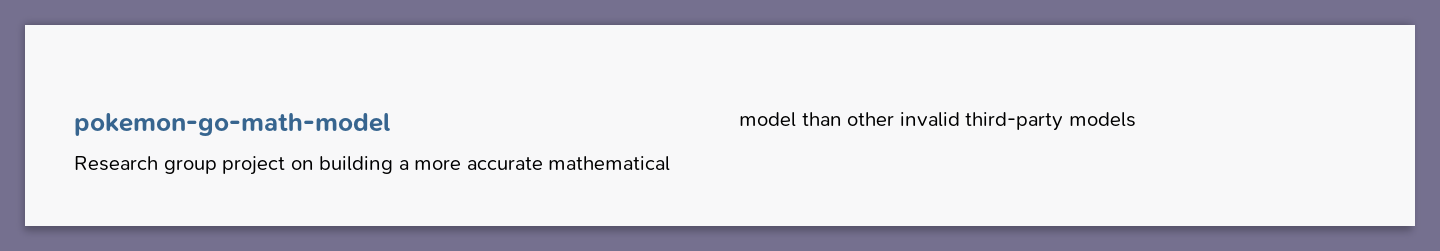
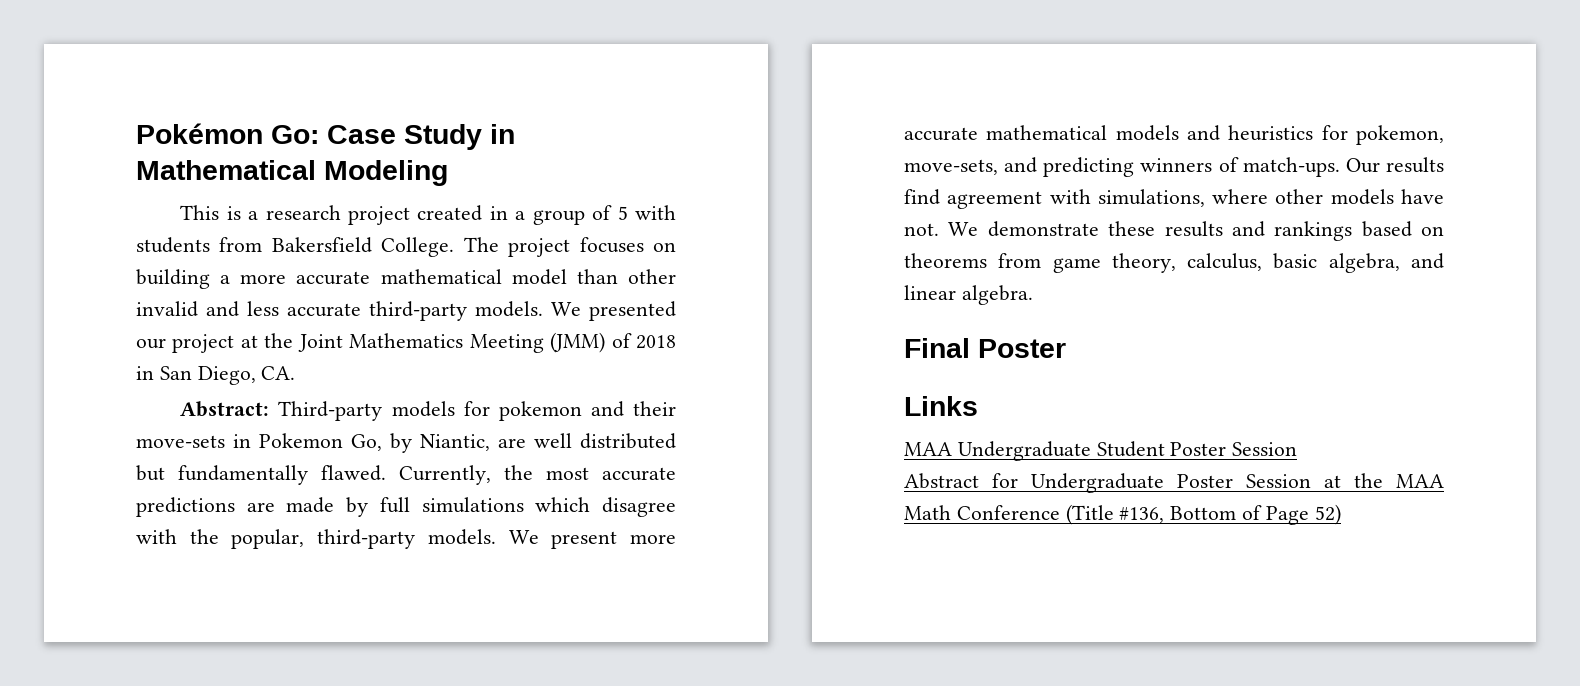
- pokemon-go-math-model
- Research group project on building a more accurate mathematical model than other invalid third-party models
+ Pokémon Go: Case Study in Mathematical Modeling
+ This is a research project created in a group of 5 with students from Bakersfield College. The project focuses on building a more accurate mathematical model than other invalid and less accurate third-party models. We presented our project at the Joint Mathematics Meeting (JMM) of 2018 in San Diego, CA.
+ Abstract: Third-party models for pokemon and their move-sets in Pokemon Go, by Niantic, are well distributed but fundamentally flawed. Currently, the most accurate predictions are made by full simulations which disagree with the popular, third-party models. We present more accurate mathematical models and heuristics for pokemon, move-sets, and predicting winners of match-ups. Our results find agreement with simulations, where other models have not. We demonstrate these results and rankings based on theorems from game theory, calculus, basic algebra, and linear algebra.
+ Final Poster
+ Links
+ MAA Undergraduate Student Poster Session
+ Abstract for Undergraduate Poster Session at the MAA Math Conference (Title #136, Bottom of Page 52)

